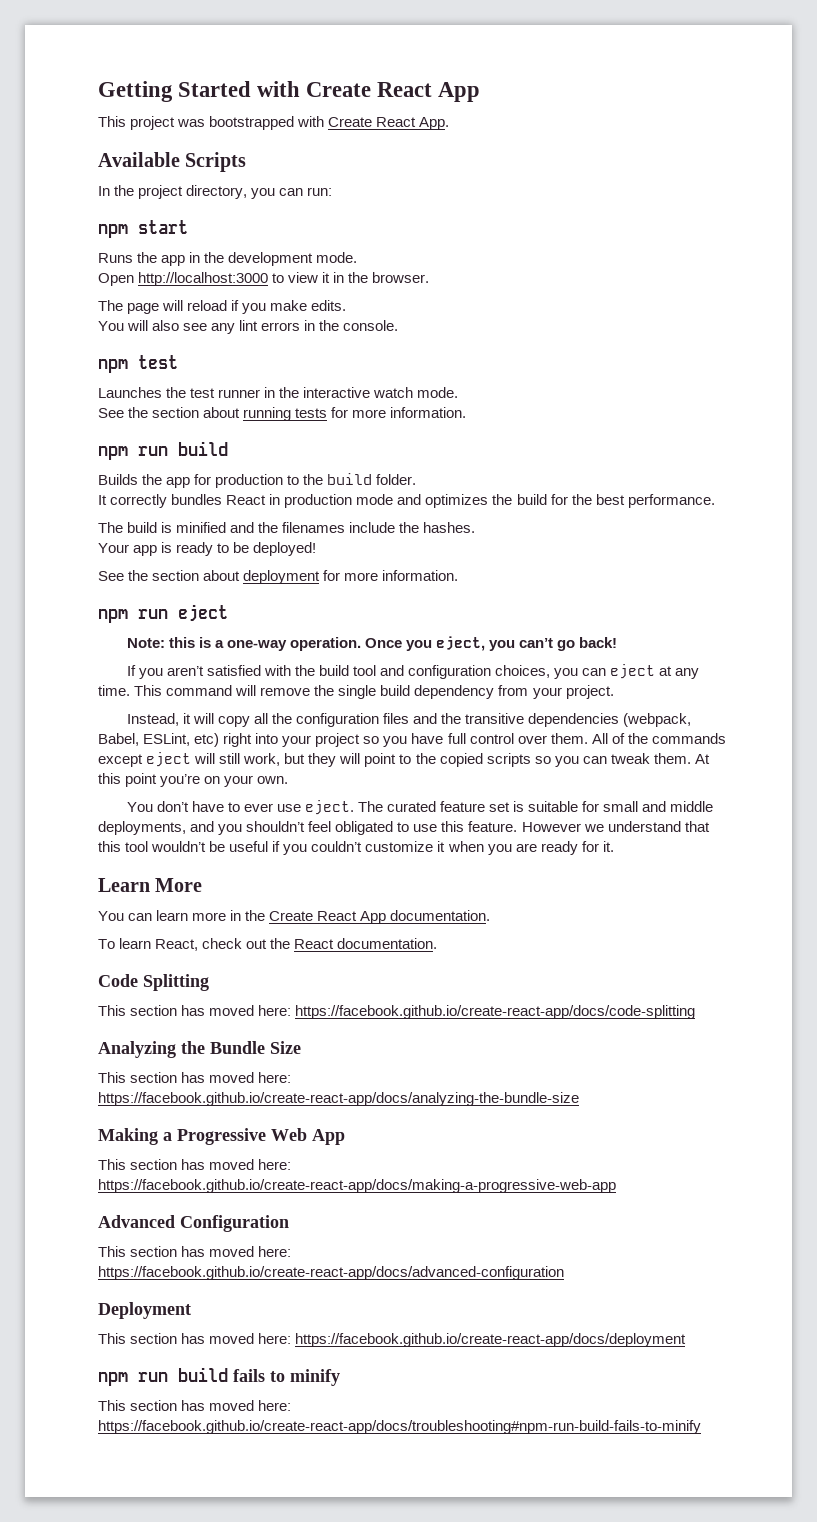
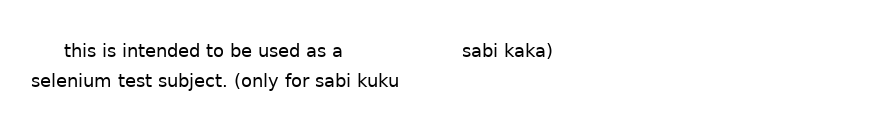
- Getting Started with Create React App
- This project was bootstrapped with Create React App.
- Available Scripts
- In the project directory, you can run:
- npm start
- Runs the app in the development mode.
- Open http://localhost:3000 to view it in the browser.
- The page will reload if you make edits.
- You will also see any lint errors in the console.
- npm test
- Launches the test runner in the interactive watch mode.
- See the section about running tests for more information.
- npm run build
- Builds the app for production to the build folder.
- It correctly bundles React in production mode and optimizes the build for the best performance.
- The build is minified and the filenames include the hashes.
- Your app is ready to be deployed!
- See the section about deployment for more information.
- npm run eject
- Note: this is a one-way operation. Once you eject, you can’t go back!
- If you aren’t satisfied with the build tool and configuration choices, you can eject at any time. This command will remove the single build dependency from your project.
- Instead, it will copy all the configuration files and the transitive dependencies (webpack, Babel, ESLint, etc) right into your project so you have full control over them. All of the commands except eject will still work, but they will point to the copied scripts so you can tweak them. At this point you’re on your own.
- You don’t have to ever use eject. The curated feature set is suitable for small and middle deployments, and you shouldn’t feel obligated to use this feature. However we understand that this tool wouldn’t be useful if you couldn’t customize it when you are ready for it.
- Learn More
- You can learn more in the Create React App documentation.
- To learn React, check out the React documentation.
- Code Splitting
- This section has moved here: https://facebook.github.io/create-react-app/docs/code-splitting
- Analyzing the Bundle Size
- This section has moved here: https://facebook.github.io/create-react-app/docs/analyzing-the-bundle-size
- Making a Progressive Web App
- This section has moved here: https://facebook.github.io/create-react-app/docs/making-a-progressive-web-app
- Advanced Configuration
- This section has moved here: https://facebook.github.io/create-react-app/docs/advanced-configuration
- Deployment
- This section has moved here: https://facebook.github.io/create-react-app/docs/deployment
- npm run build fails to minify
- This section has moved here: https://facebook.github.io/create-react-app/docs/troubleshooting#npm-run-build-fails-to-minify
+ this is intended to be used as a selenium test subject. (only for sabi kuku sabi kaka)

